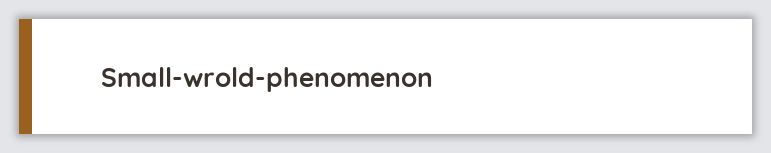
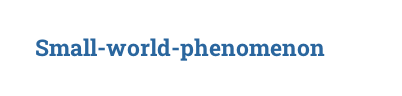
- Small-wrold-phenomenon
+ Small-world-phenomenon

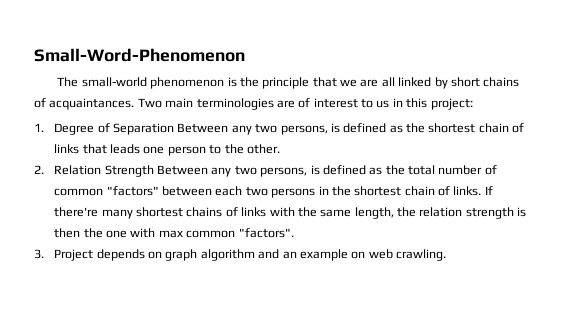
- Small-world-phenomenon
+ Small-Word-Phenomenon
+ The small-world phenomenon is the principle that we are all linked by short chains of acquaintances. Two main terminologies are of interest to us in this project:
+ 1. Degree of Separation Between any two persons, is defined as the shortest chain of links that leads one person to the other.
+ 2. Relation Strength Between any two persons, is defined as the total number of common "factors" between each two persons in the shortest chain of links. If there're many shortest chains of links with the same length, the relation strength is then the one with max common "factors".
+ 3. Project depends on graph algorithm and an example on web crawling.

